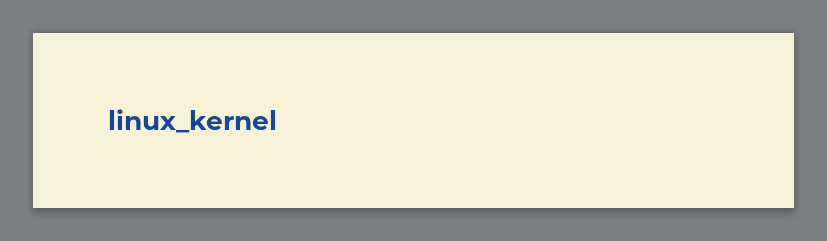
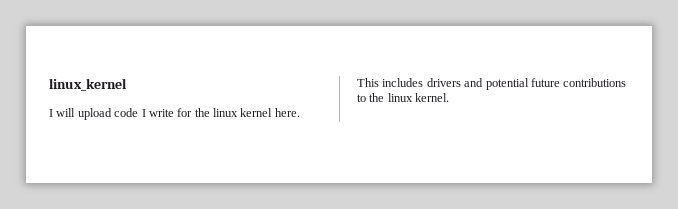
+ I will upload code I write for the linux kernel here. This includes drivers and potential future contributions to the linux kernel.

